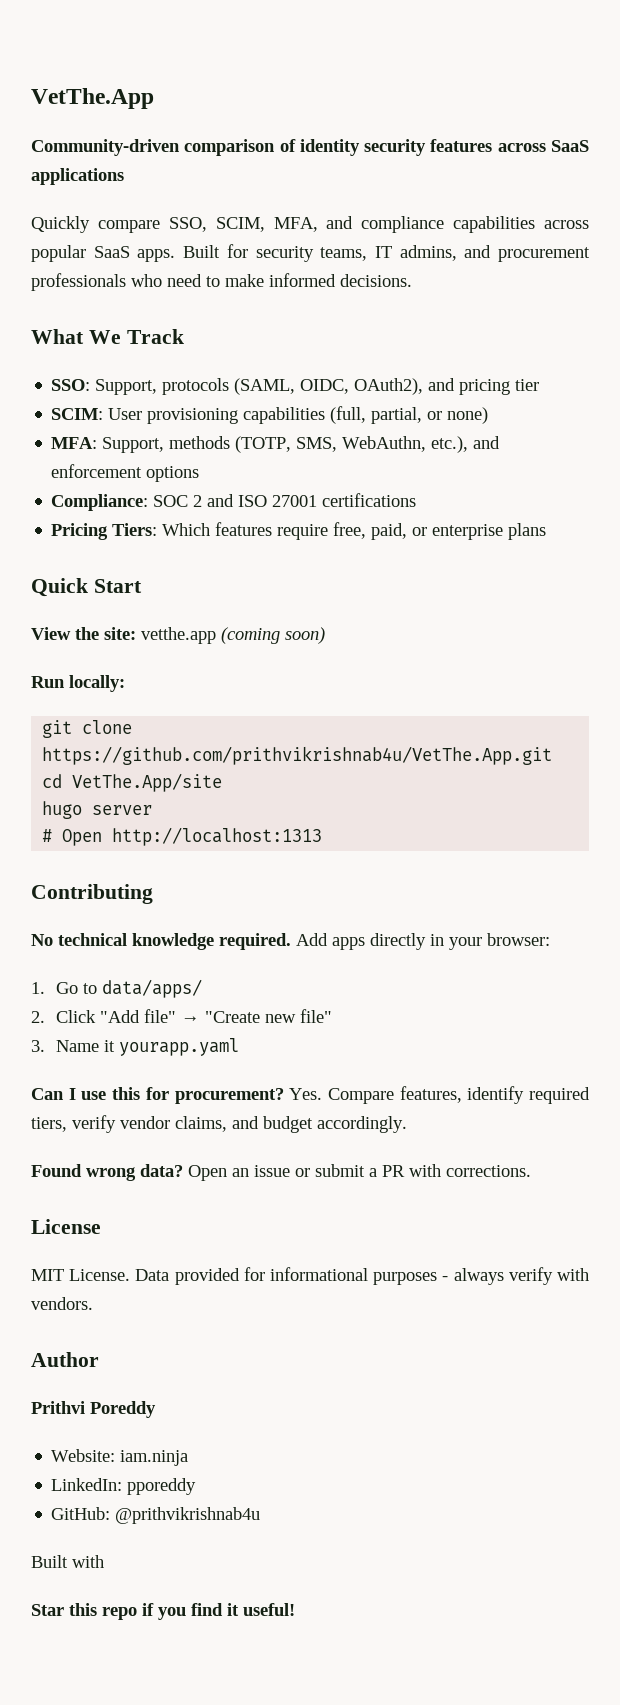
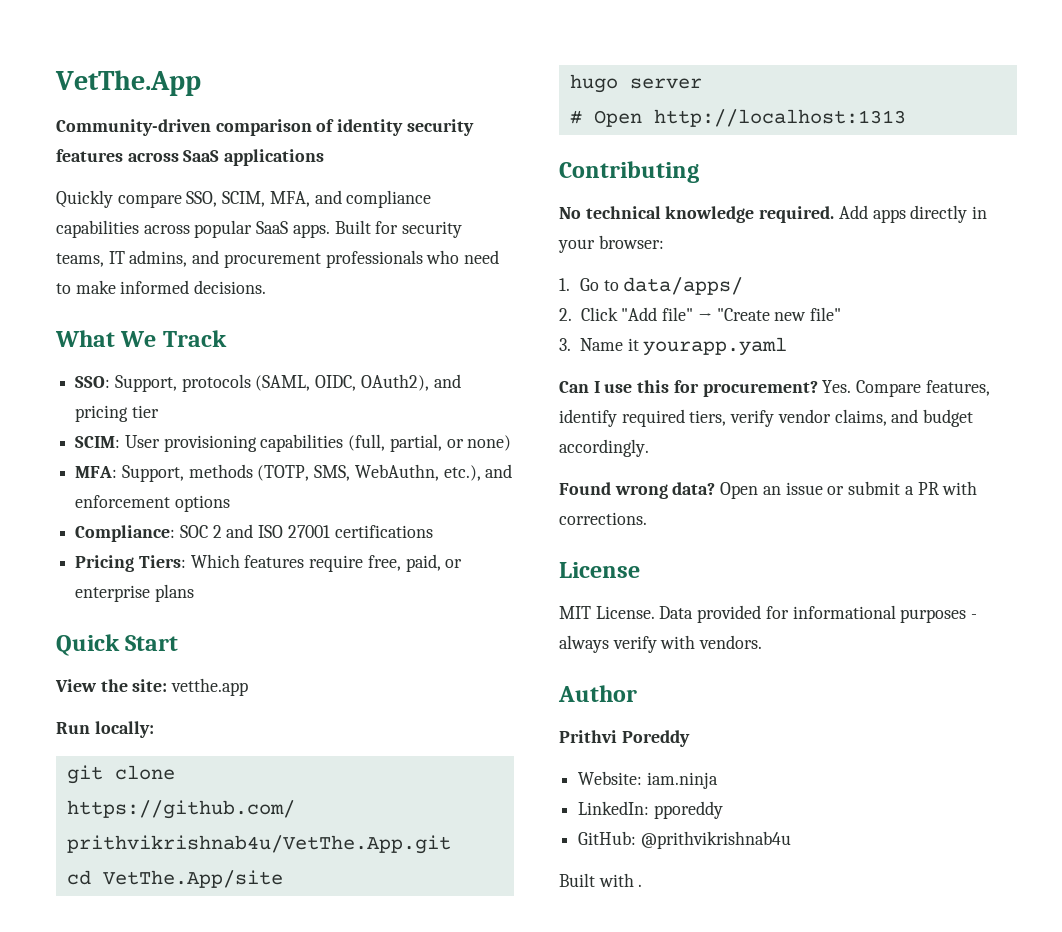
- View the site: vetthe.app (coming soon)
+ View the site: vetthe.app
- Built with
- Star this repo if you find it useful!
+ Built with .

